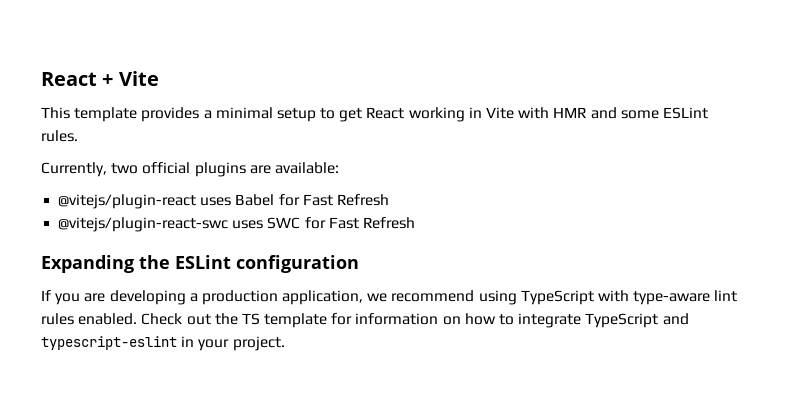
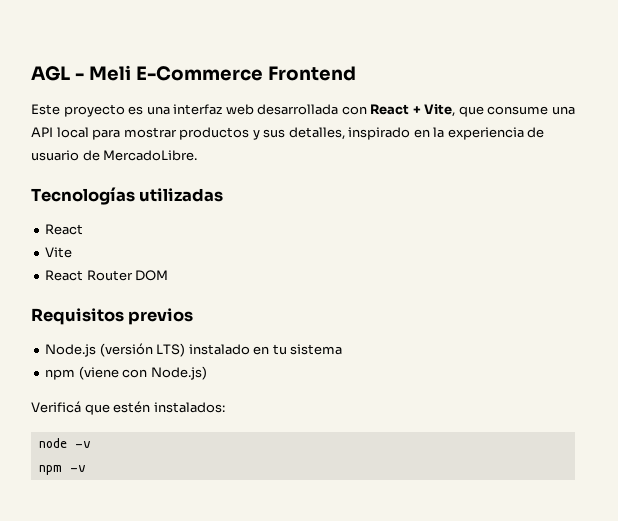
- React + Vite
- This template provides a minimal setup to get React working in Vite with HMR and some ESLint rules.
- Currently, two official plugins are available:
- @vitejs/plugin-react uses Babel for Fast Refresh
- @vitejs/plugin-react-swc uses SWC for Fast Refresh
- Expanding the ESLint configuration
- If you are developing a production application, we recommend using TypeScript with type-aware lint rules enabled. Check out the TS template for information on how to integrate TypeScript and typescript-eslint in your project.
+ AGL - Meli E-Commerce Frontend
+ Este proyecto es una interfaz web desarrollada con React + Vite, que consume una API local para mostrar productos y sus detalles, inspirado en la experiencia de usuario de MercadoLibre.
+ Tecnologías utilizadas
+ React
+ Vite
+ React Router DOM
+ Requisitos previos
+ Node.js (versión LTS) instalado en tu sistema
+ npm (viene con Node.js)
+ Verificá que estén instalados:
+ node -v
+ npm -v

